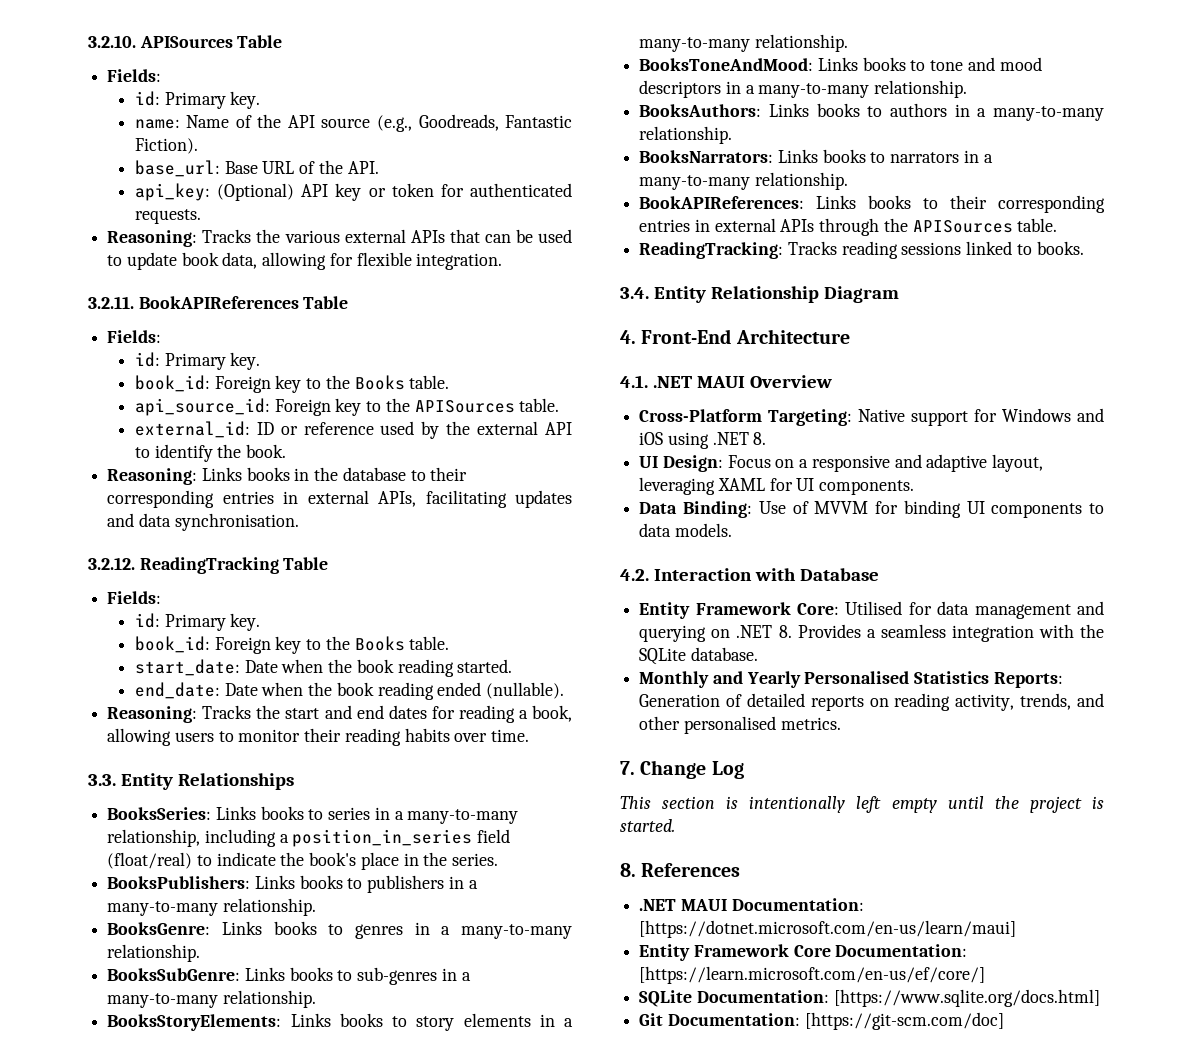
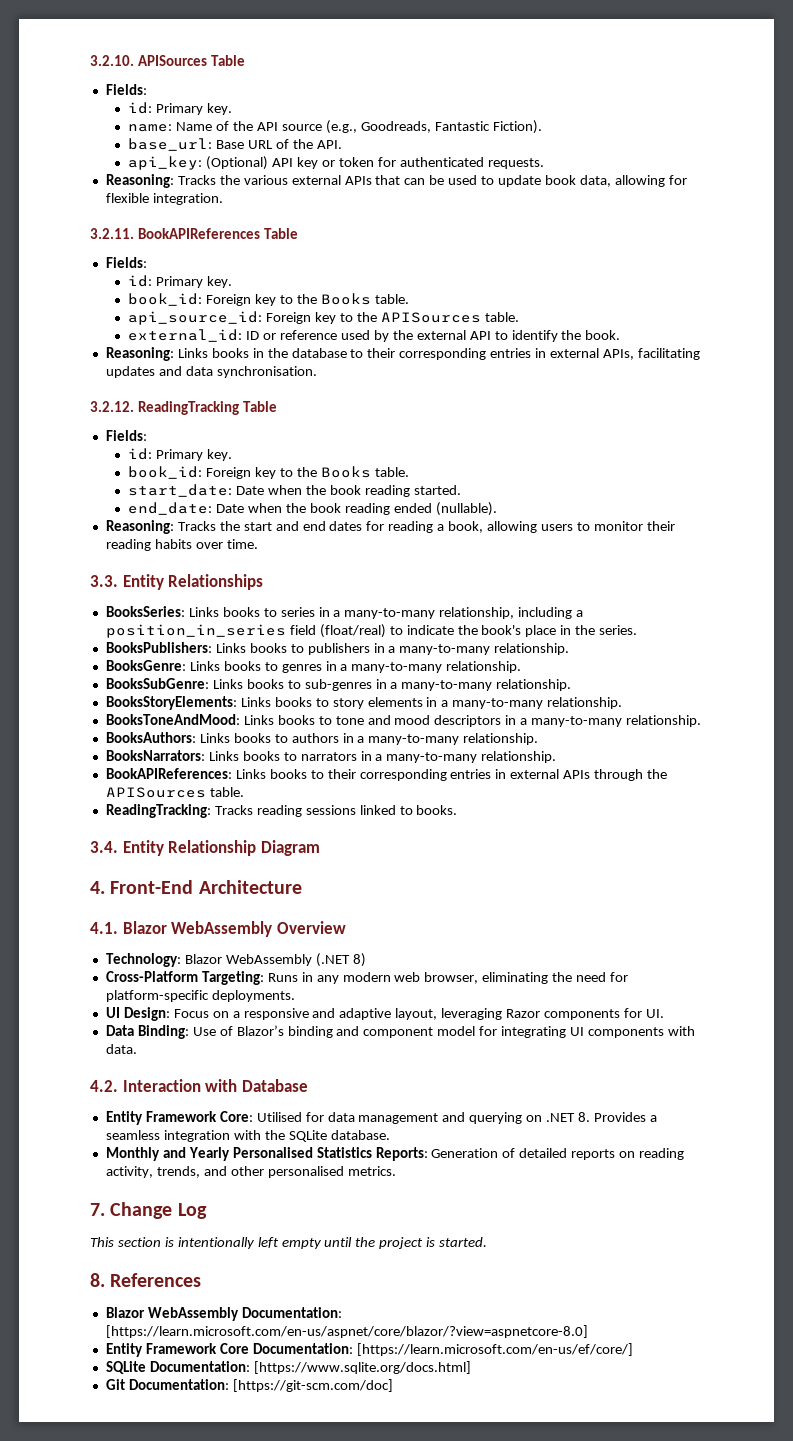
- 4.1. .NET MAUI Overview
+ 4.1. Blazor WebAssembly Overview
- Cross-Platform Targeting: Native support for Windows and iOS using .NET 8.
+ Technology: Blazor WebAssembly (.NET 8)
+ Cross-Platform Targeting: Runs in any modern web browser, eliminating the need for platform-specific deployments.
- UI Design: Focus on a responsive and adaptive layout, leveraging XAML for UI components.
+ UI Design: Focus on a responsive and adaptive layout, leveraging Razor components for UI.
- Data Binding: Use of MVVM for binding UI components to data models.
+ Data Binding: Use of Blazor’s binding and component model for integrating UI components with data.
- .NET MAUI Documentation: [https://dotnet.microsoft.com/en-us/learn/maui]
+ Blazor WebAssembly Documentation: [https://learn.microsoft.com/en-us/aspnet/core/blazor/?view=aspnetcore-8.0]

